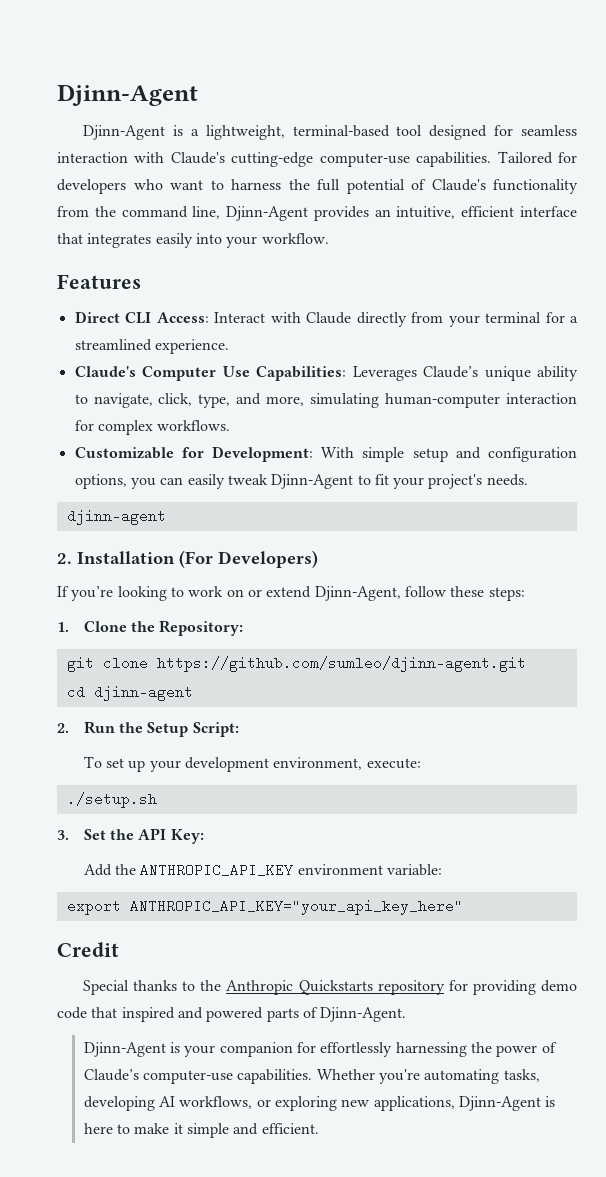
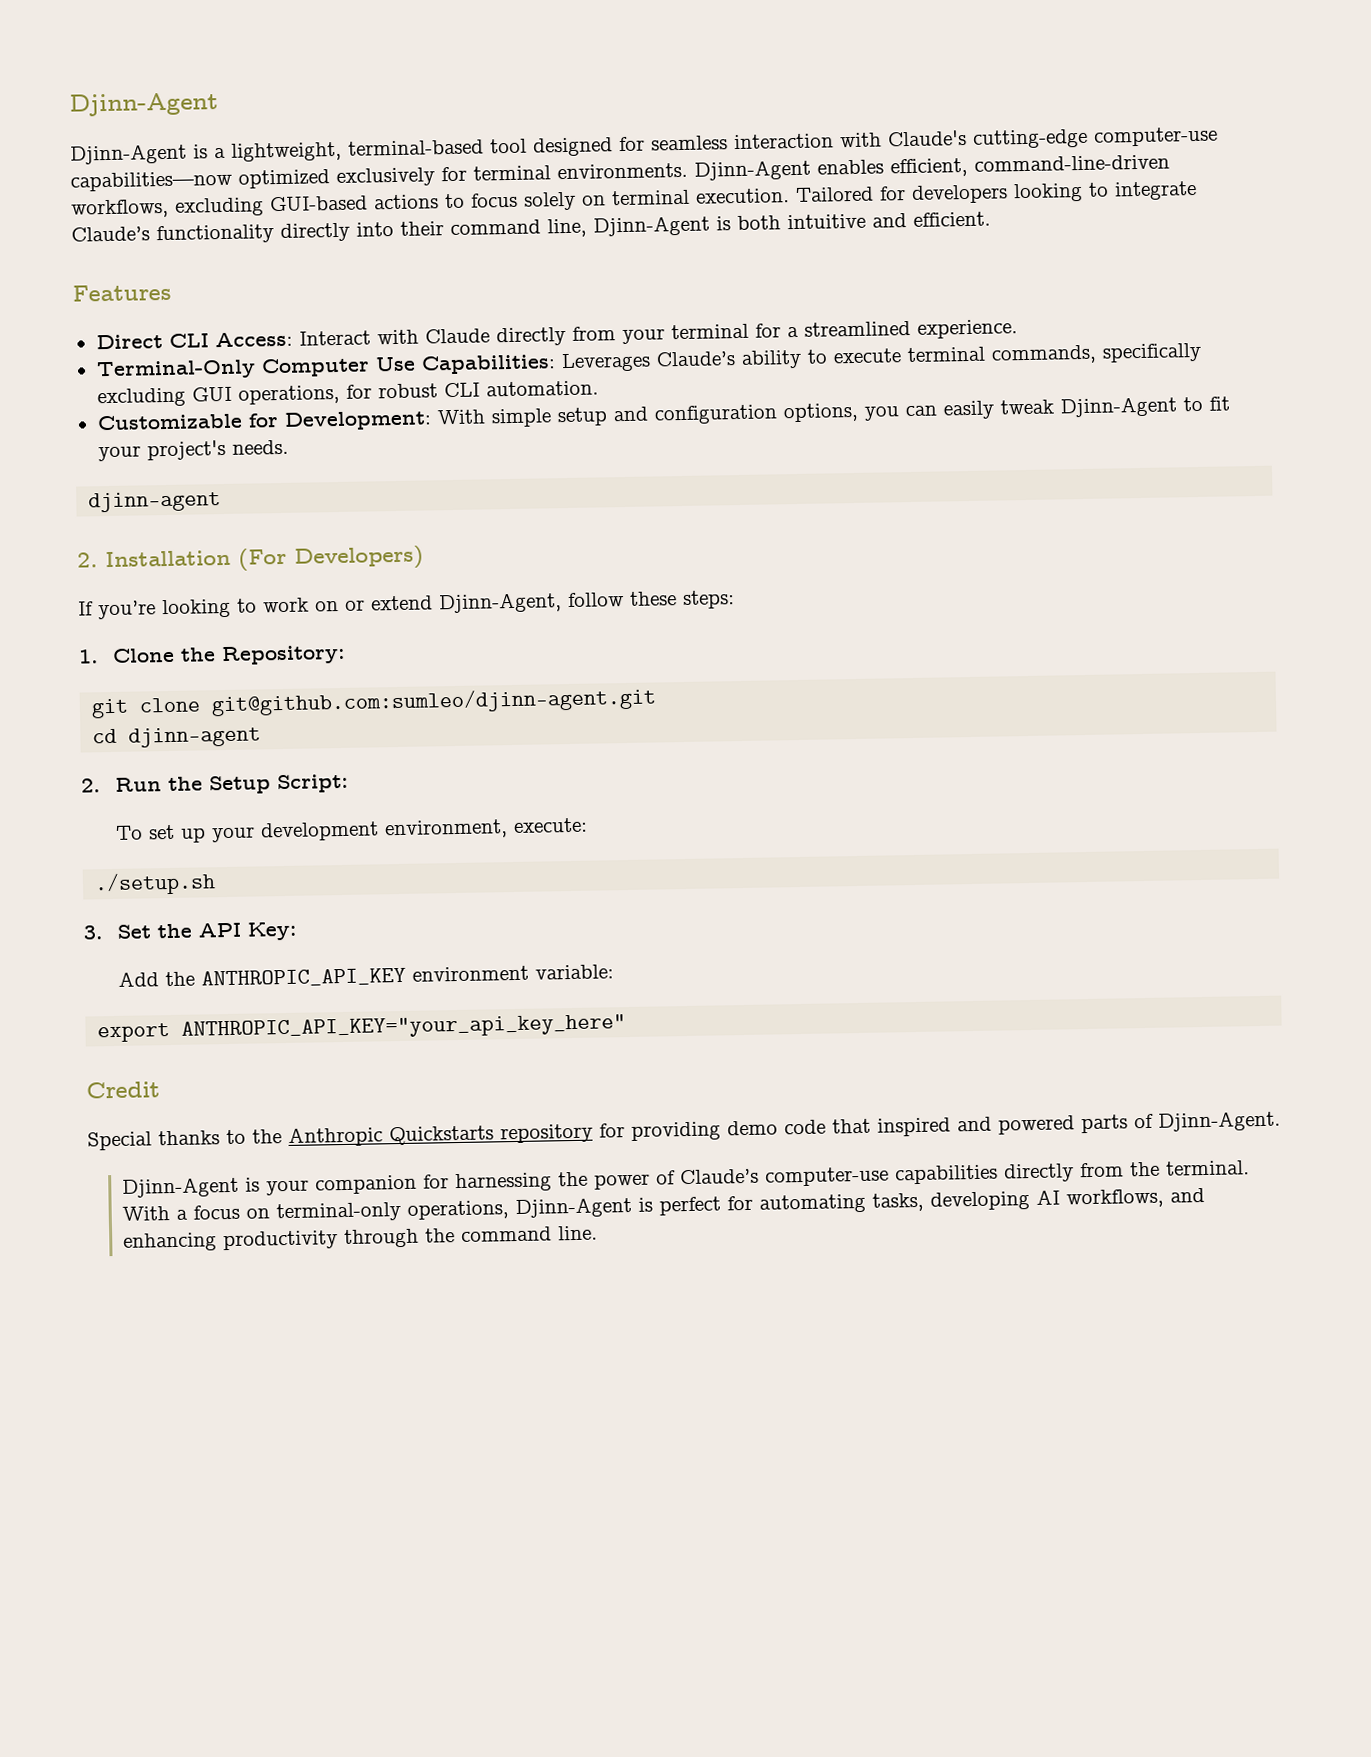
- Djinn-Agent is a lightweight, terminal-based tool designed for seamless interaction with Claude's cutting-edge computer-use capabilities. Tailored for developers who want to harness the full potential of Claude's functionality from the command line, Djinn-Agent provides an intuitive, efficient interface that integrates easily into your workflow.
+ Djinn-Agent is a lightweight, terminal-based tool designed for seamless interaction with Claude's cutting-edge computer-use capabilities—now optimized exclusively for terminal environments. Djinn-Agent enables efficient, command-line-driven workflows, excluding GUI-based actions to focus solely on terminal execution. Tailored for developers looking to integrate Claude’s functionality directly into their command line, Djinn-Agent is both intuitive and efficient.
- Claude's Computer Use Capabilities: Leverages Claude’s unique ability to navigate, click, type, and more, simulating human-computer interaction for complex workflows.
+ Terminal-Only Computer Use Capabilities: Leverages Claude’s ability to execute terminal commands, specifically excluding GUI operations, for robust CLI automation.
- git clone https://github.com/sumleo/djinn-agent.git
+ git clone git@github.com:sumleo/djinn-agent.git
- Djinn-Agent is your companion for effortlessly harnessing the power of Claude’s computer-use capabilities. Whether you're automating tasks, developing AI workflows, or exploring new applications, Djinn-Agent is here to make it simple and efficient.
+ Djinn-Agent is your companion for harnessing the power of Claude’s computer-use capabilities directly from the terminal. With a focus on terminal-only operations, Djinn-Agent is perfect for automating tasks, developing AI workflows, and enhancing productivity through the command line.

